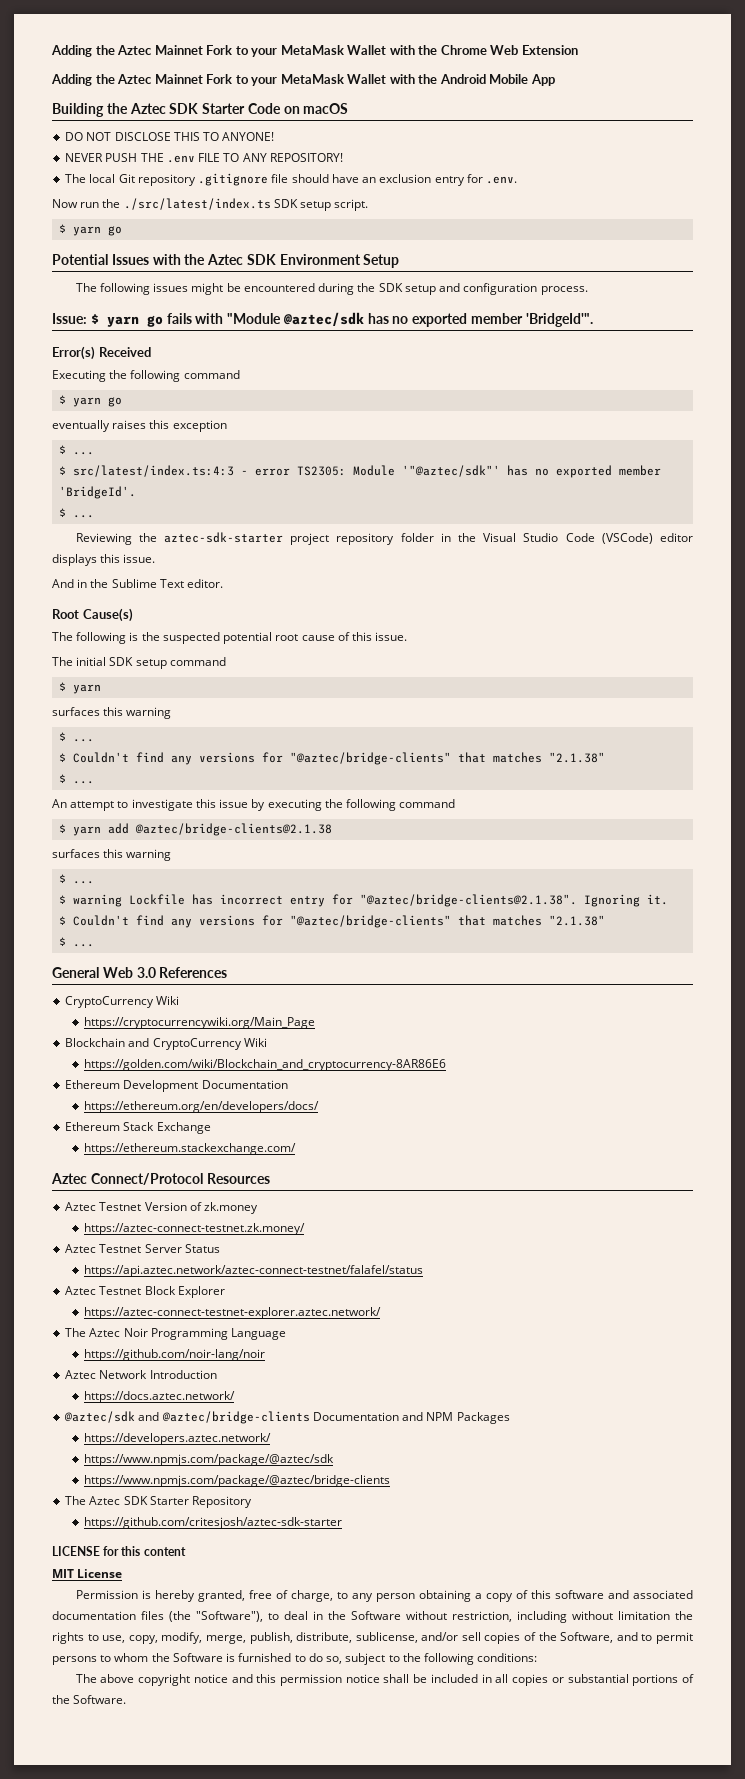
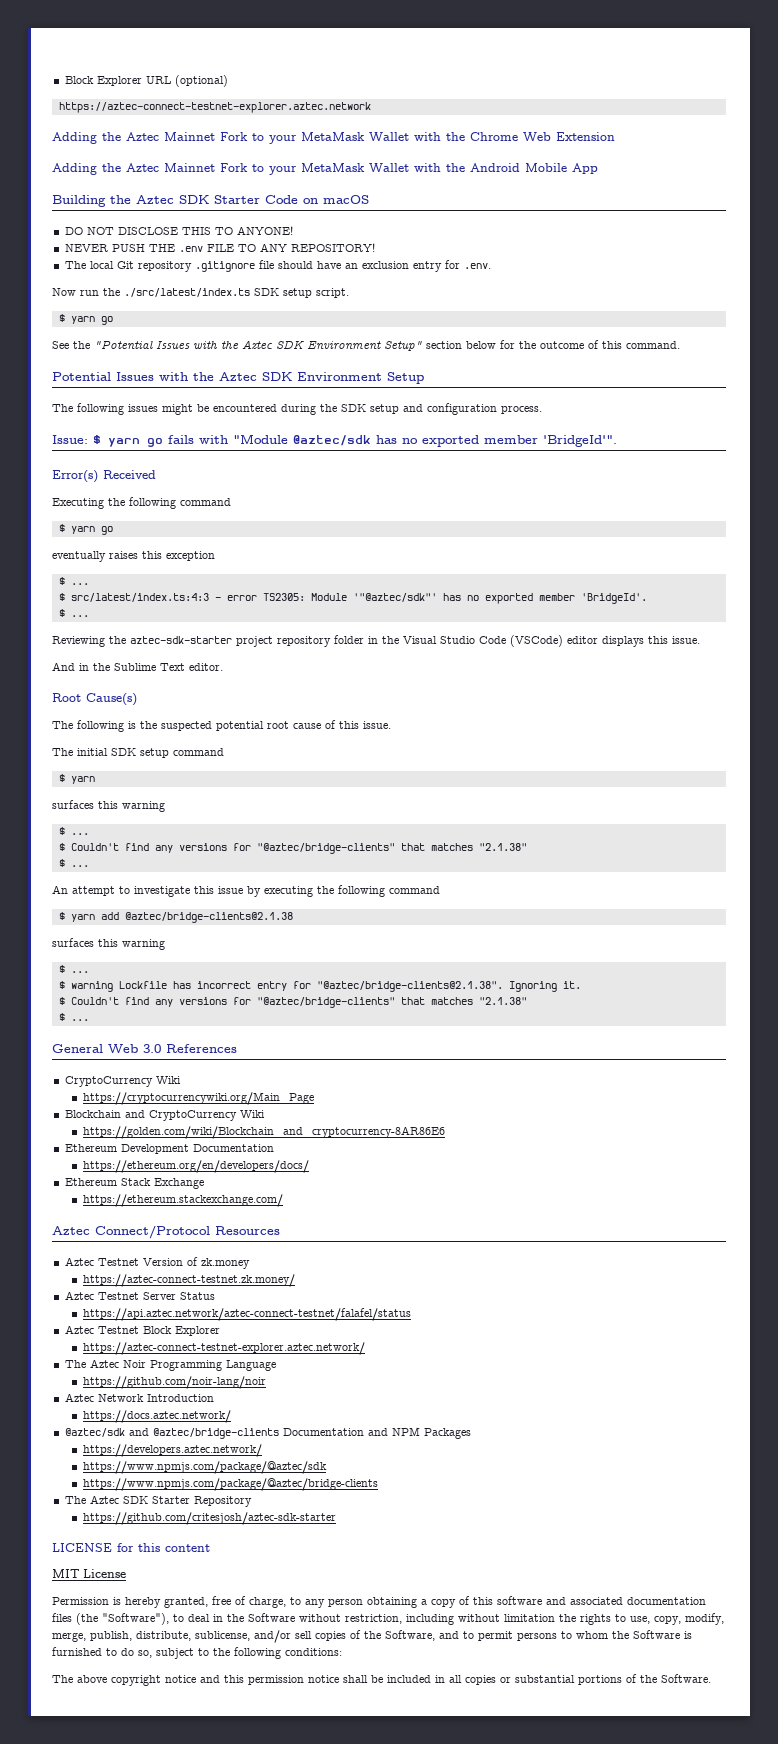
+ Block Explorer URL (optional)
+ https://aztec-connect-testnet-explorer.aztec.network
+ See the "Potential Issues with the Aztec SDK Environment Setup" section below for the outcome of this command.

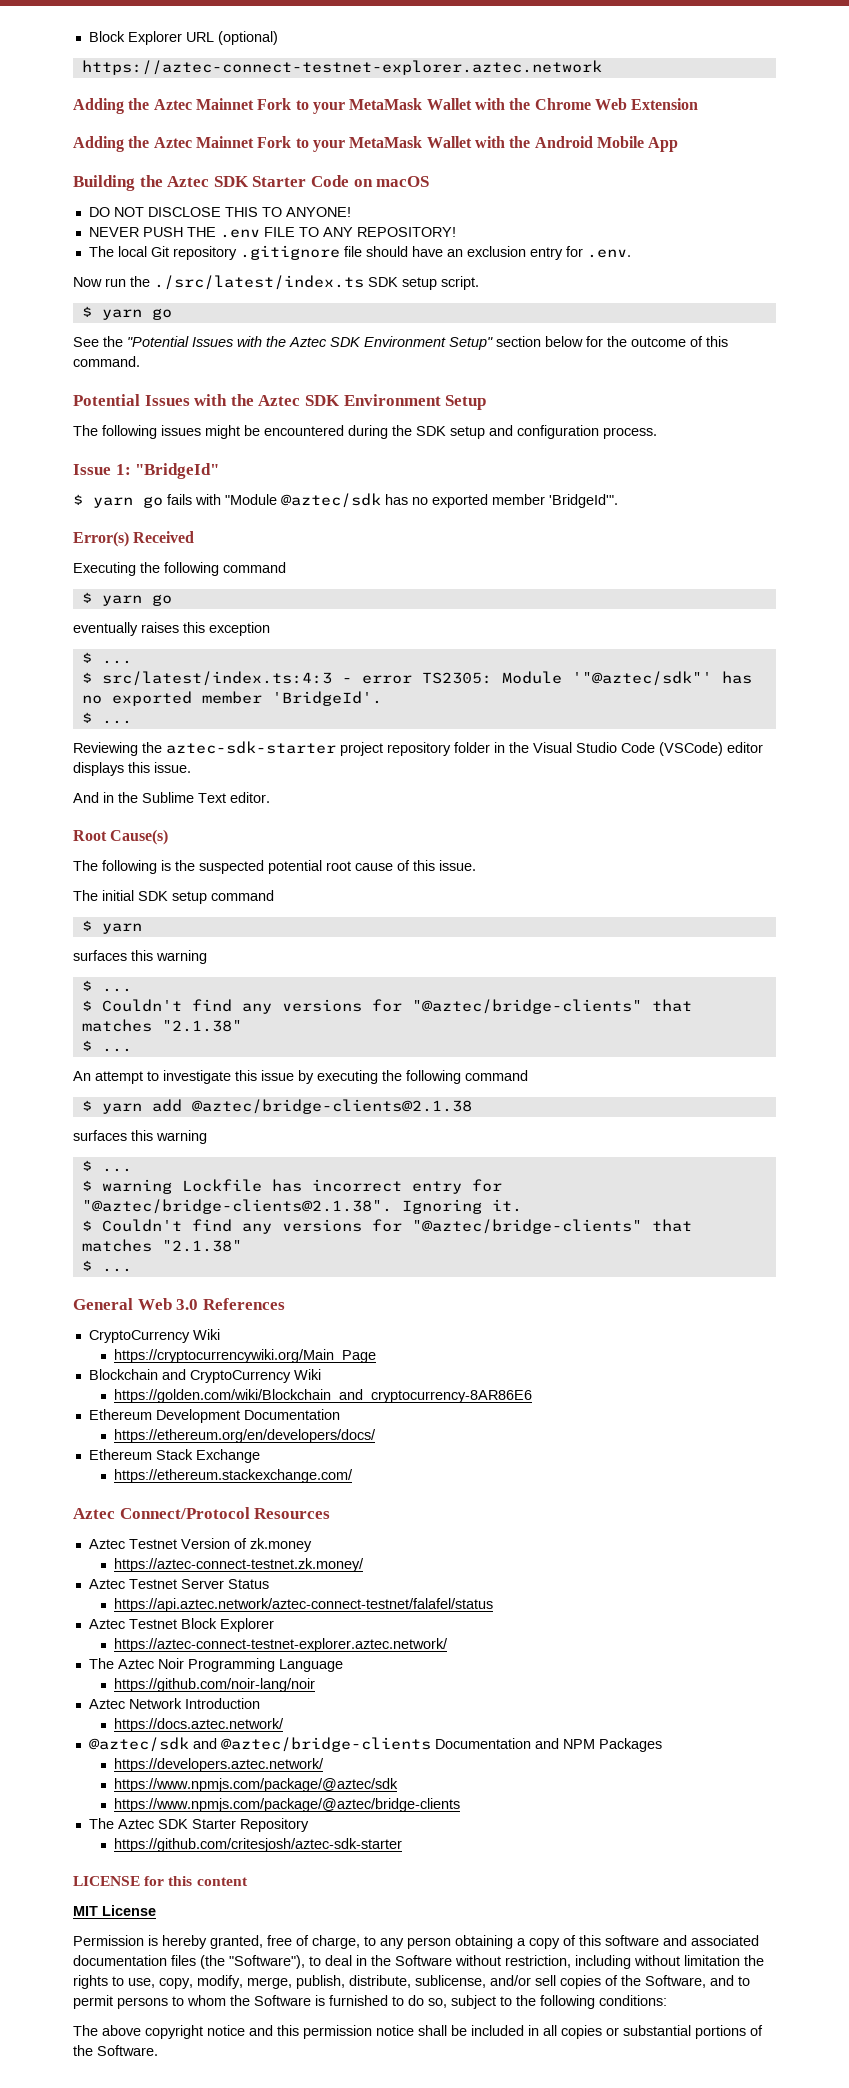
- Issue: $ yarn go fails with "Module @aztec/sdk has no exported member 'BridgeId'".
+ Issue 1: "BridgeId"
+ $ yarn go fails with "Module @aztec/sdk has no exported member 'BridgeId'".

